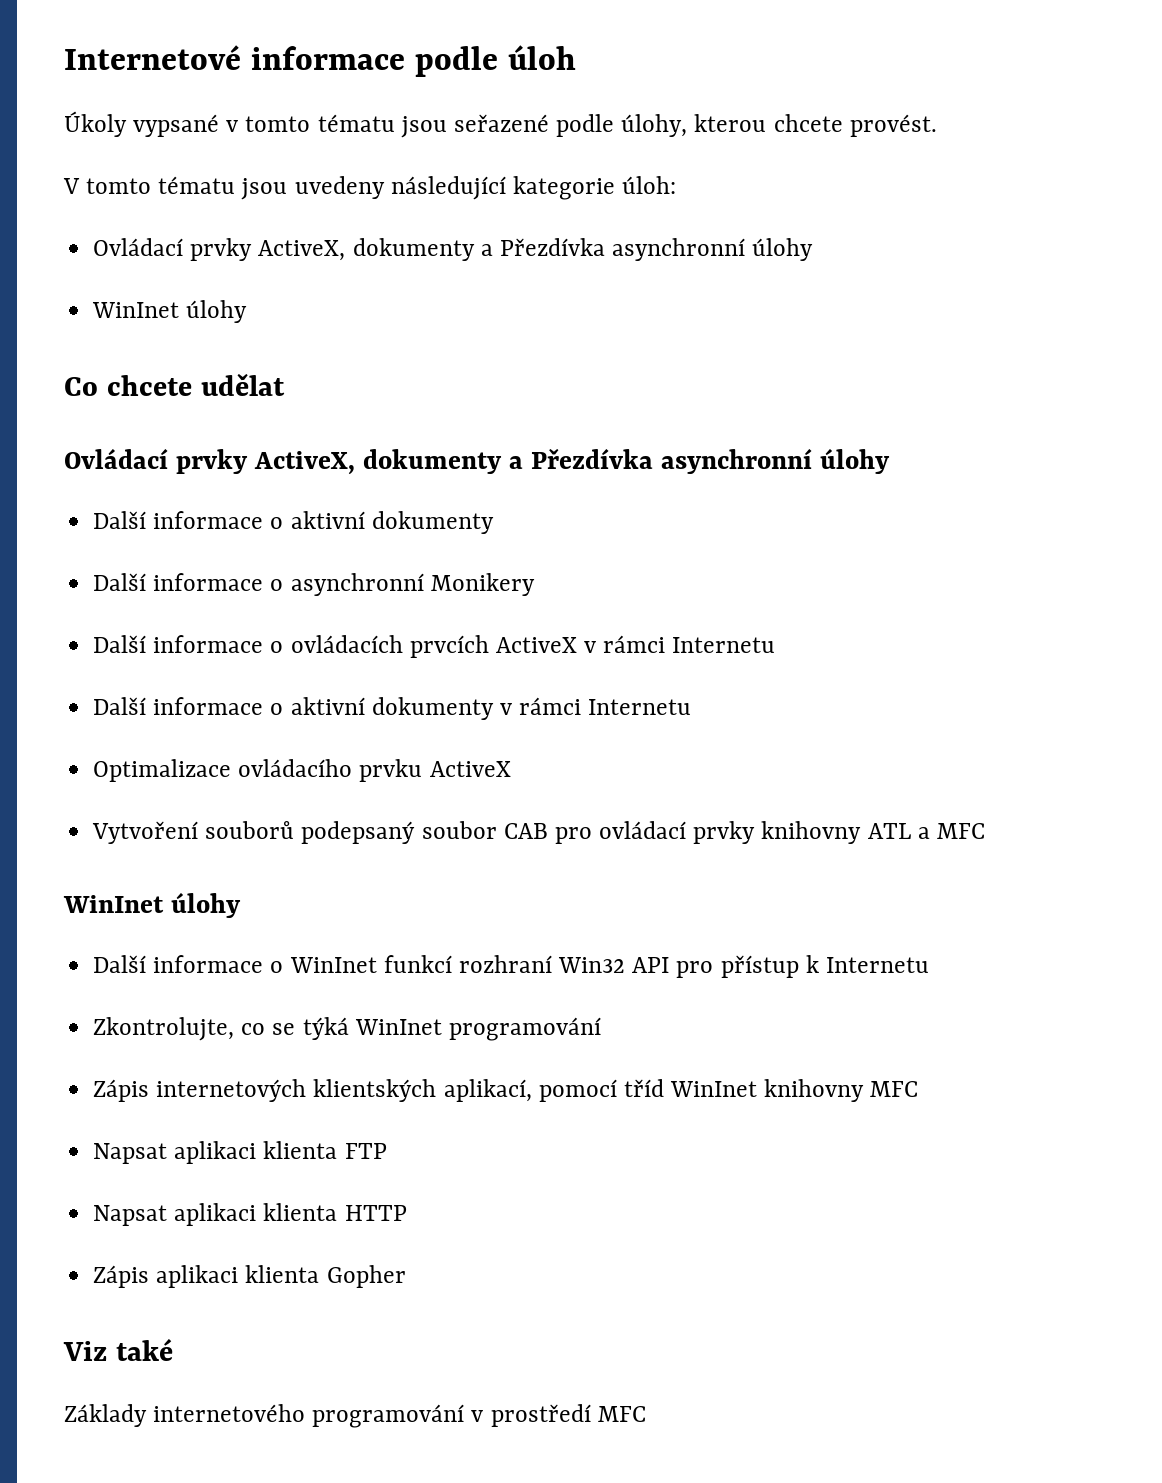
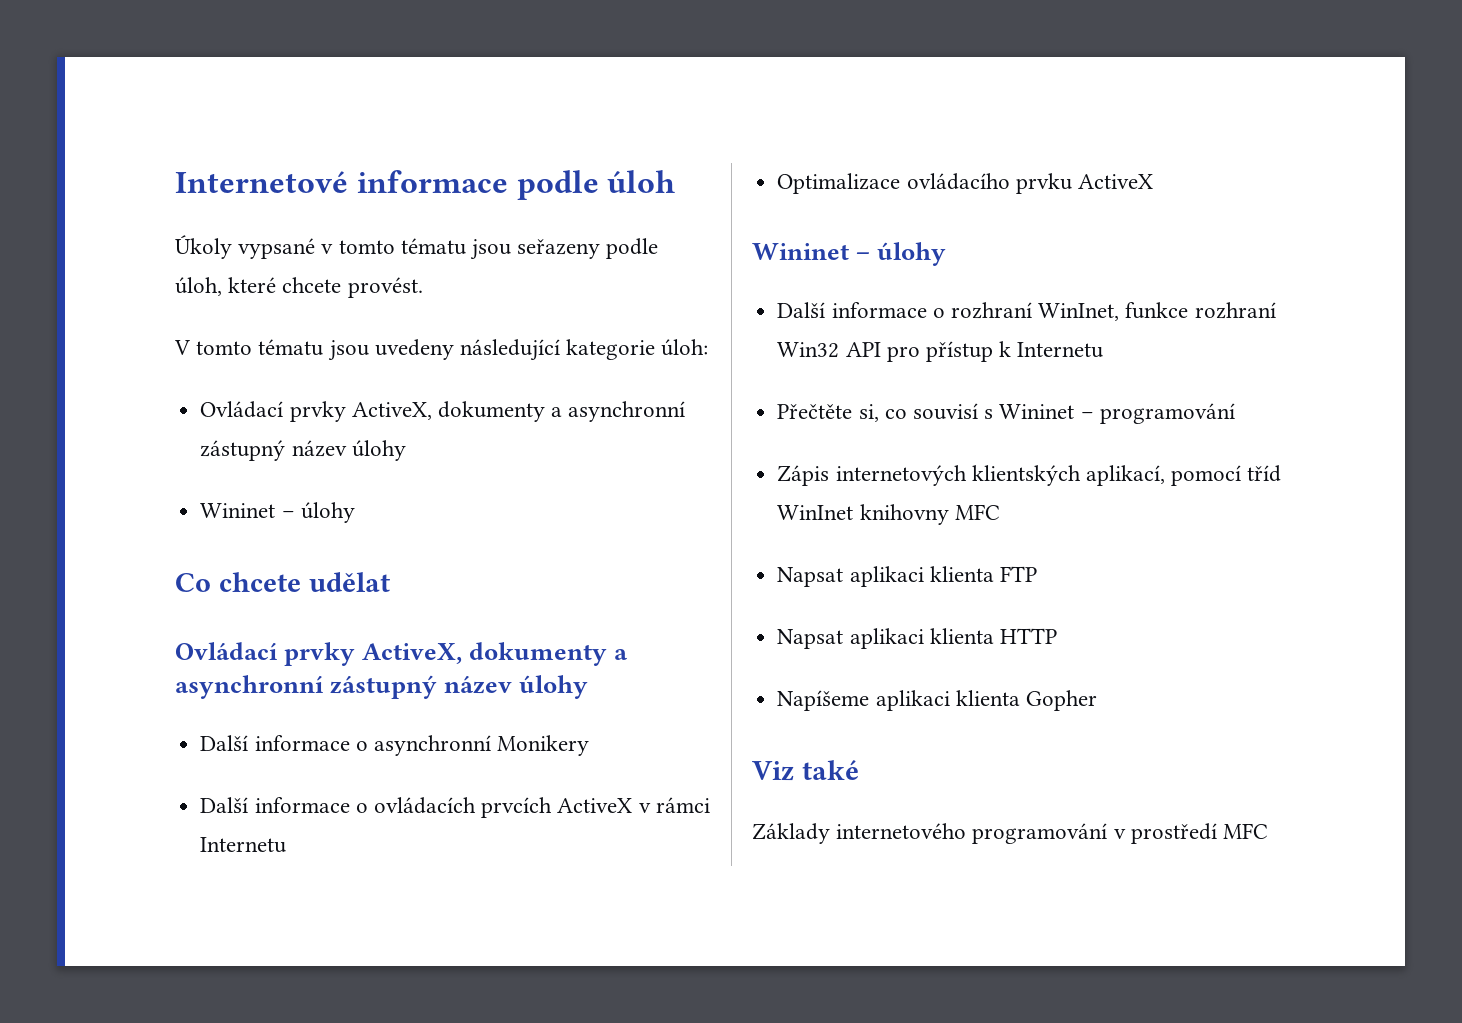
- Úkoly vypsané v tomto tématu jsou seřazené podle úlohy, kterou chcete provést.
+ Úkoly vypsané v tomto tématu jsou seřazeny podle úloh, které chcete provést.
  V tomto tématu jsou uvedeny následující kategorie úloh:
- Ovládací prvky ActiveX, dokumenty a Přezdívka asynchronní úlohy
- WinInet úlohy
+ Ovládací prvky ActiveX, dokumenty a asynchronní zástupný název úlohy
+ Wininet – úlohy
  Co chcete udělat
- Ovládací prvky ActiveX, dokumenty a Přezdívka asynchronní úlohy
- Další informace o aktivní dokumenty
+ Ovládací prvky ActiveX, dokumenty a asynchronní zástupný název úlohy
- Další informace o aktivní dokumenty v rámci Internetu
  Optimalizace ovládacího prvku ActiveX
- Vytvoření souborů podepsaný soubor CAB pro ovládací prvky knihovny ATL a MFC
- WinInet úlohy
- Další informace o WinInet funkcí rozhraní Win32 API pro přístup k Internetu
+ Wininet – úlohy
+ Další informace o rozhraní WinInet, funkce rozhraní Win32 API pro přístup k Internetu
- Zkontrolujte, co se týká WinInet programování
+ Přečtěte si, co souvisí s Wininet – programování
- Zápis aplikaci klienta Gopher
+ Napíšeme aplikaci klienta Gopher

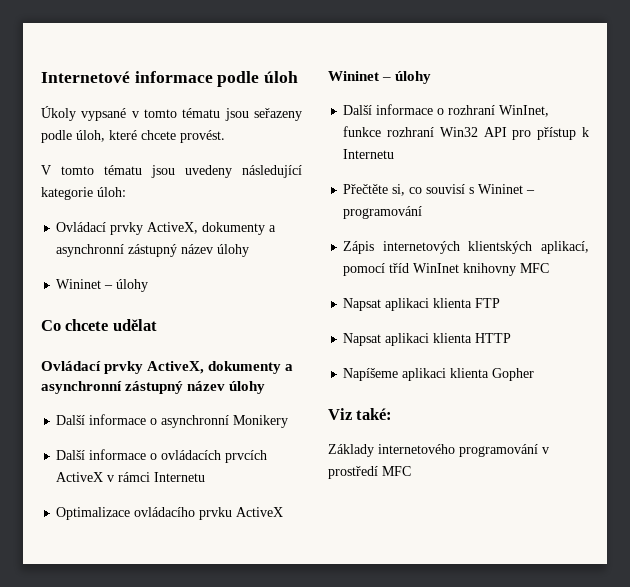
- Viz také
+ Viz také:

